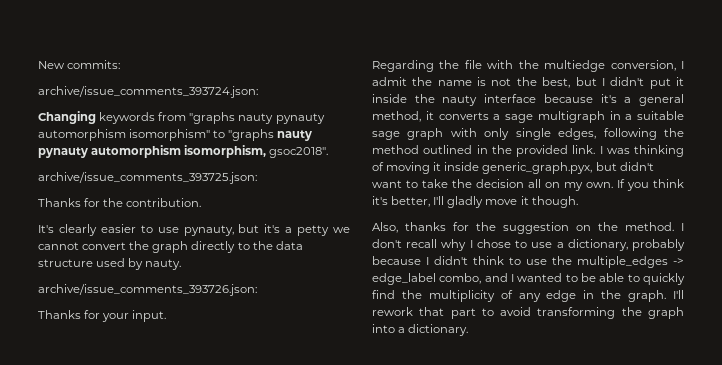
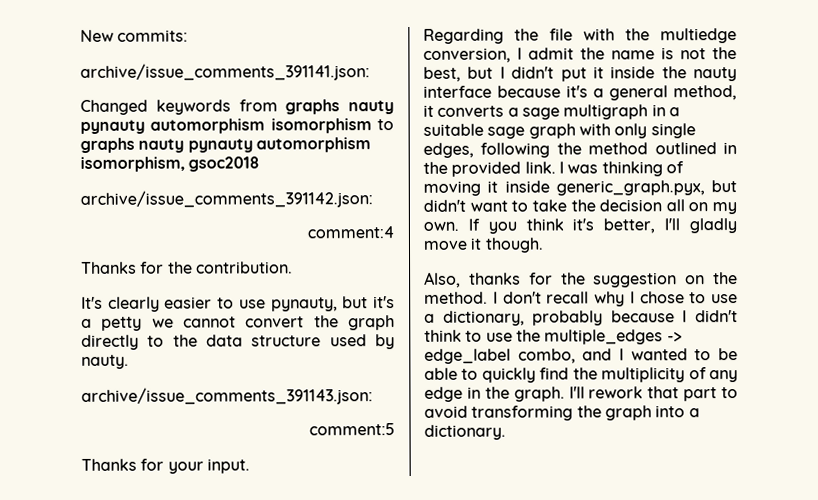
- archive/issue_comments_393724.json:
- Changing keywords from "graphs nauty pynauty automorphism isomorphism" to "graphs nauty pynauty automorphism isomorphism, gsoc2018".
- archive/issue_comments_393725.json:
+ archive/issue_comments_391141.json:
+ Changed keywords from graphs nauty pynauty automorphism isomorphism to graphs nauty pynauty automorphism isomorphism, gsoc2018
+ archive/issue_comments_391142.json:
+ comment:4
- archive/issue_comments_393726.json:
+ archive/issue_comments_391143.json:
+ comment:5

